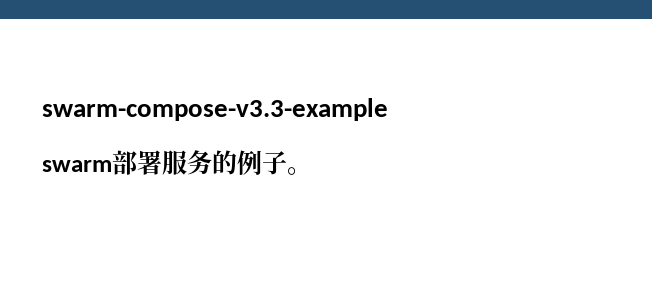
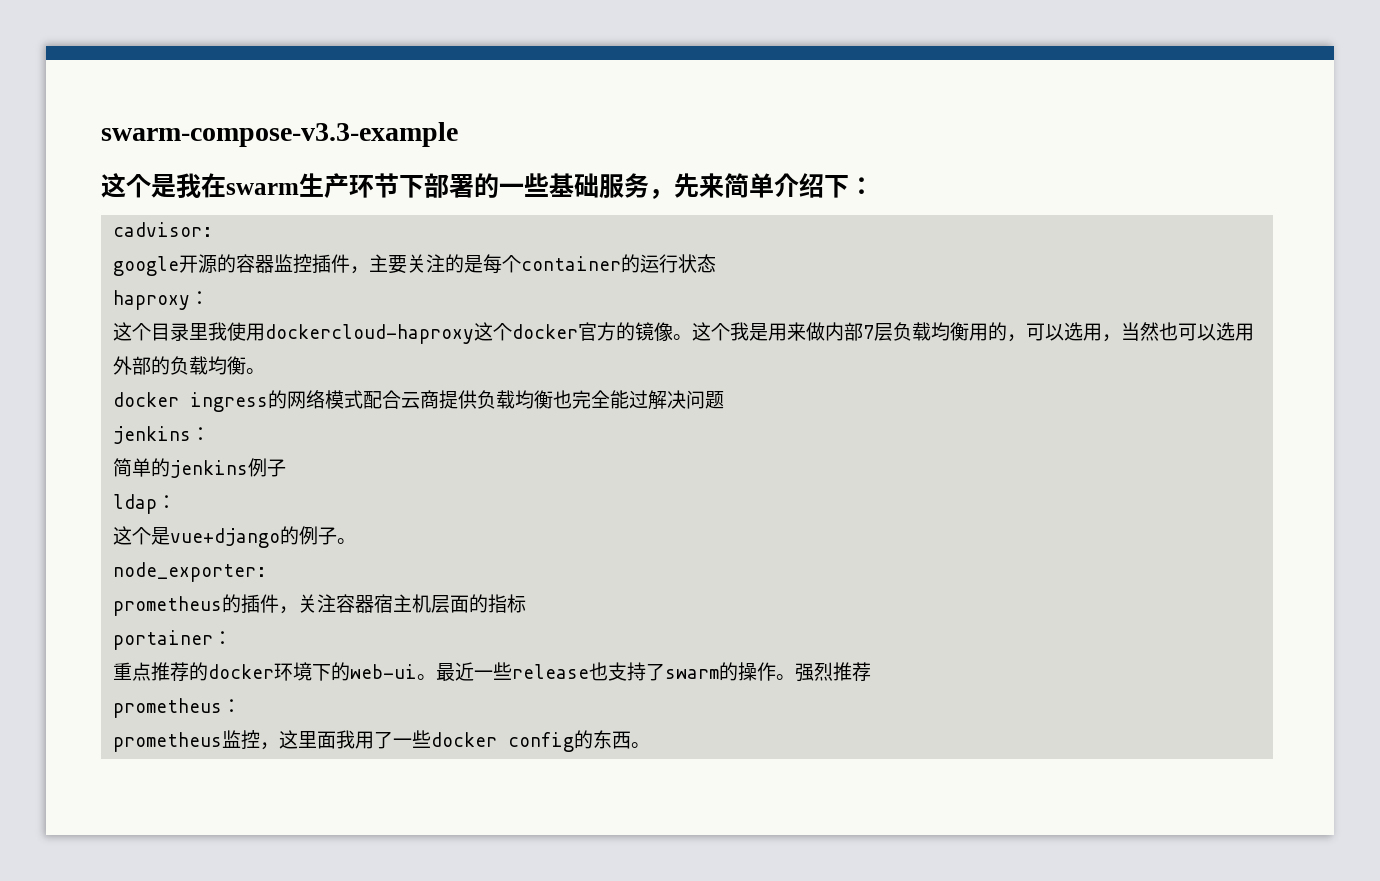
- swarm部署服务的例子。
+ 这个是我在swarm生产环节下部署的一些基础服务，先来简单介绍下：
+ cadvisor:
+ google开源的容器监控插件，主要关注的是每个container的运行状态
+ haproxy：
+ 这个目录里我使用dockercloud-haproxy这个docker官方的镜像。这个我是用来做内部7层负载均衡用的，可以选用，当然也可以选用外部的负载均衡。
+ docker ingress的网络模式配合云商提供负载均衡也完全能过解决问题
+ jenkins：
+ 简单的jenkins例子
+ ldap：
+ 这个是vue+django的例子。
+ node_exporter:
+ prometheus的插件，关注容器宿主机层面的指标
+ portainer：
+ 重点推荐的docker环境下的web-ui。最近一些release也支持了swarm的操作。强烈推荐
+ prometheus：
+ prometheus监控，这里面我用了一些docker config的东西。

